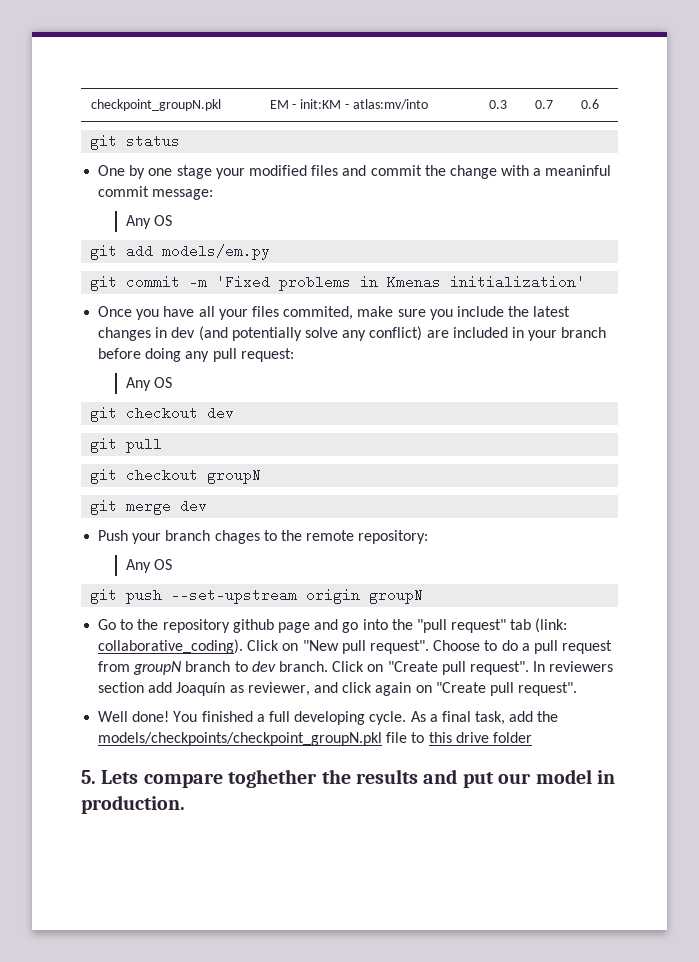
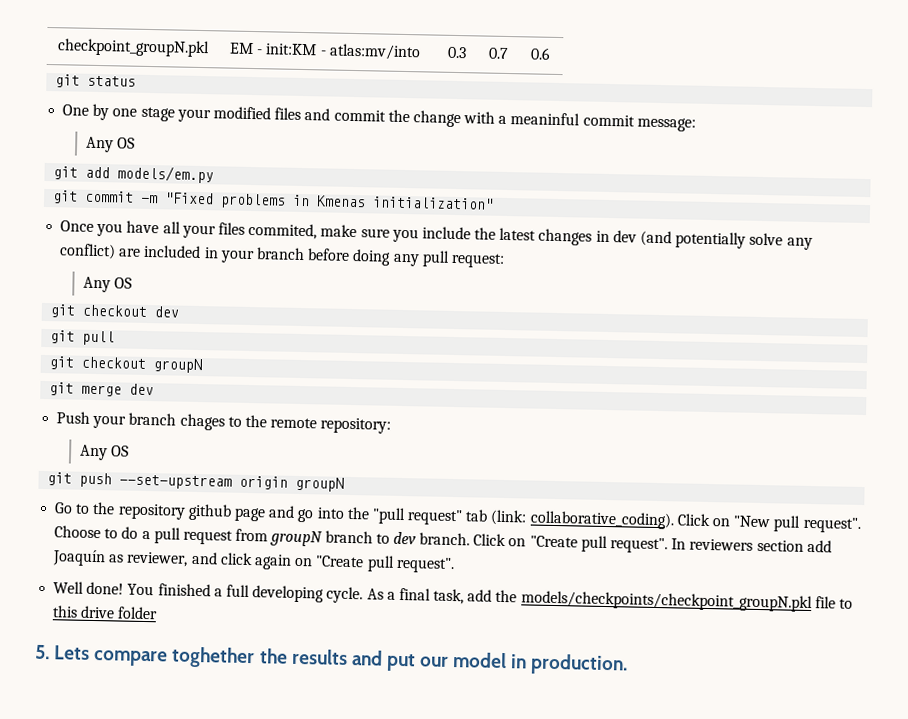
- git commit -m 'Fixed problems in Kmenas initialization'
+ git commit -m "Fixed problems in Kmenas initialization"

